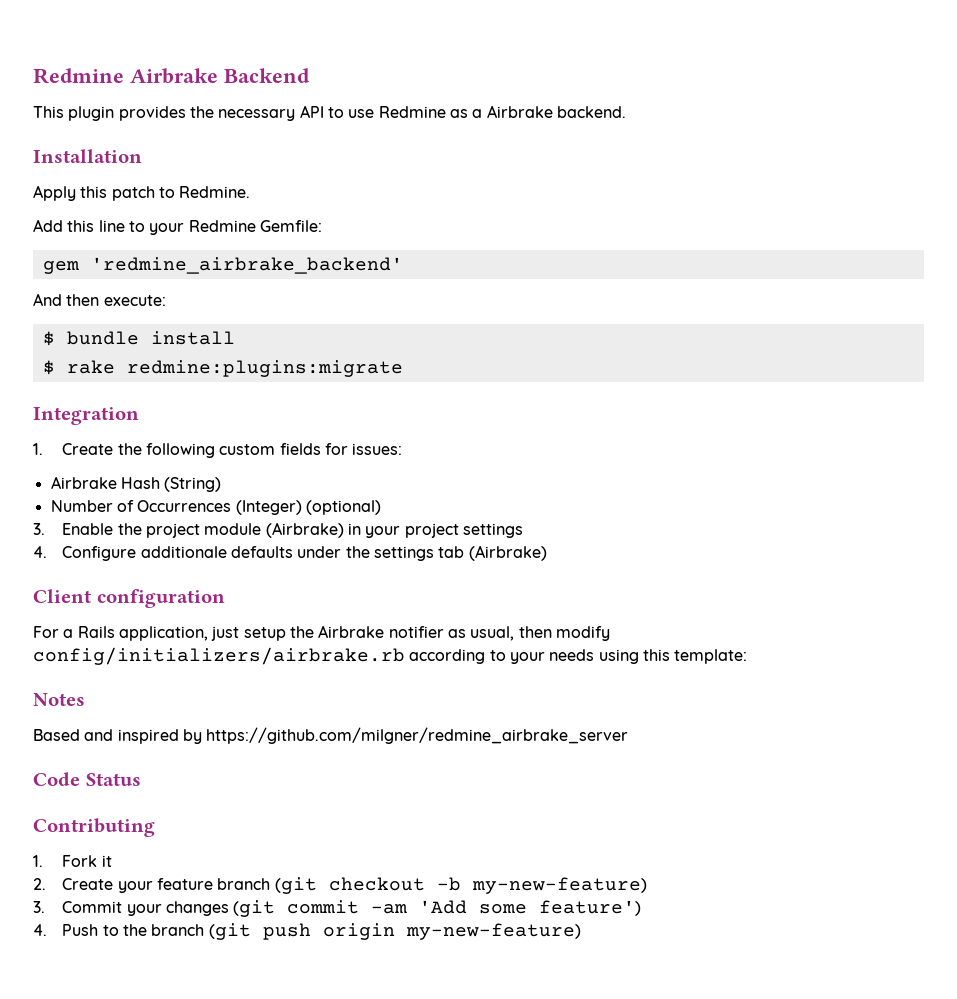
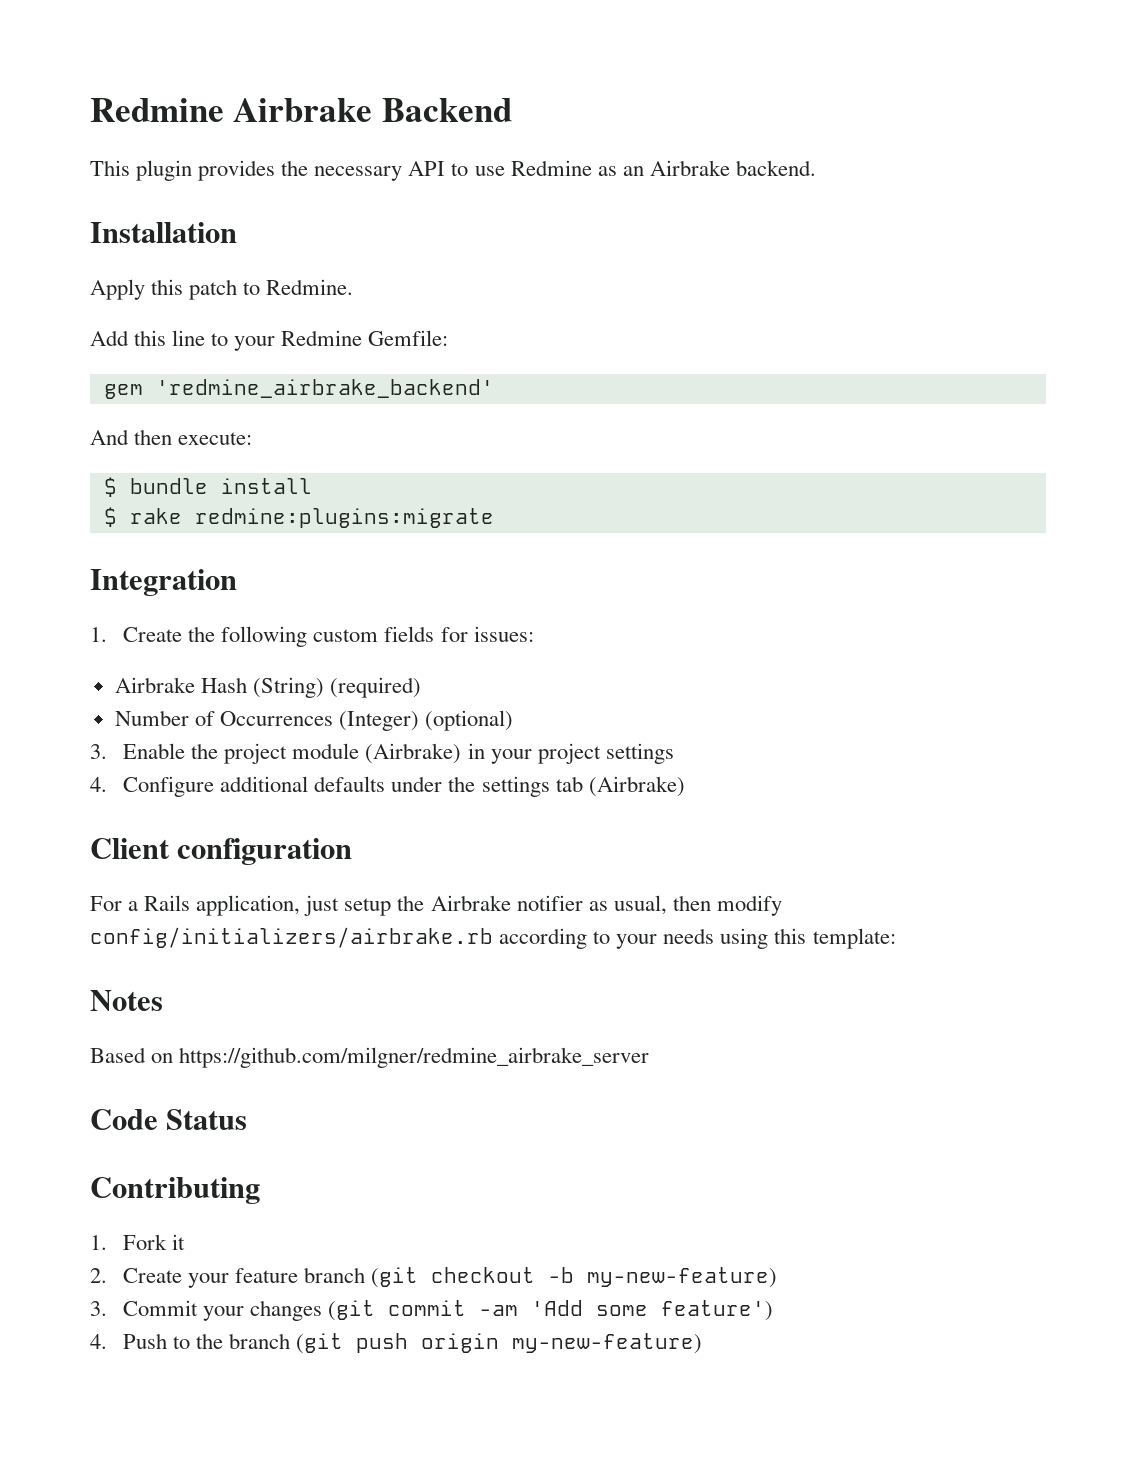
- This plugin provides the necessary API to use Redmine as a Airbrake backend.
+ This plugin provides the necessary API to use Redmine as an Airbrake backend.
- Airbrake Hash (String)
+ Airbrake Hash (String) (required)
- 4. Configure additionale defaults under the settings tab (Airbrake)
+ 4. Configure additional defaults under the settings tab (Airbrake)
- Based and inspired by https://github.com/milgner/redmine_airbrake_server
+ Based on https://github.com/milgner/redmine_airbrake_server

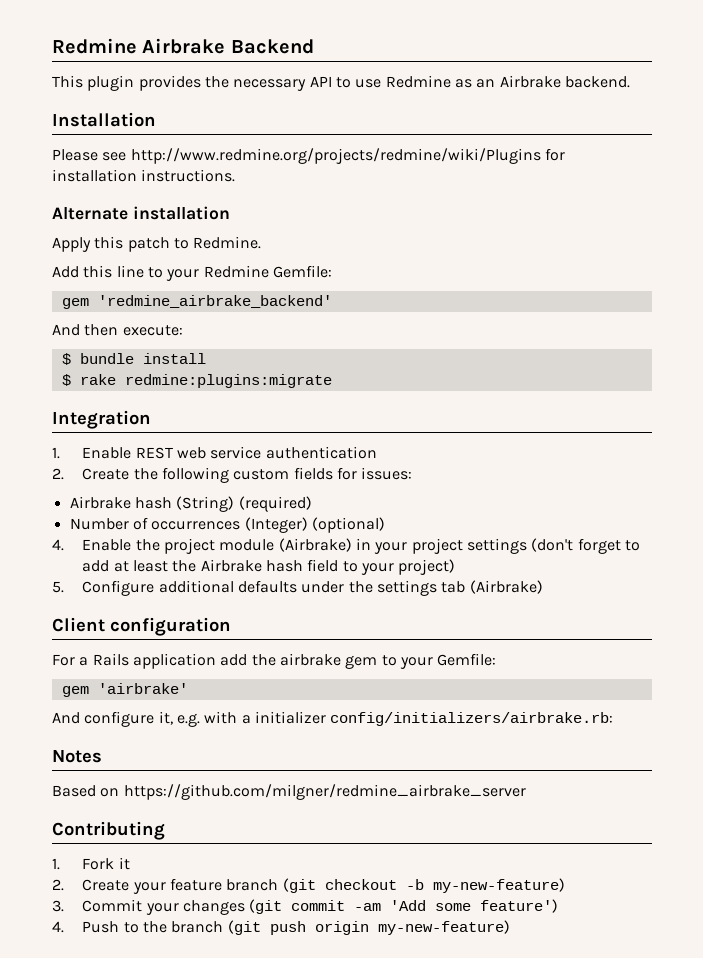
+ Please see http://www.redmine.org/projects/redmine/wiki/Plugins for installation instructions.
+ Alternate installation
- 1. Create the following custom fields for issues:
+ 1. Enable REST web service authentication
+ 2. Create the following custom fields for issues:
- Airbrake Hash (String) (required)
+ Airbrake hash (String) (required)
- Number of Occurrences (Integer) (optional)
+ Number of occurrences (Integer) (optional)
- 3. Enable the project module (Airbrake) in your project settings
- 4. Configure additional defaults under the settings tab (Airbrake)
+ 4. Enable the project module (Airbrake) in your project settings (don't forget to add at least the Airbrake hash field to your project)
+ 5. Configure additional defaults under the settings tab (Airbrake)
- For a Rails application, just setup the Airbrake notifier as usual, then modify config/initializers/airbrake.rb according to your needs using this template:
+ For a Rails application add the airbrake gem to your Gemfile:
+ gem 'airbrake'
+ And configure it, e.g. with a initializer config/initializers/airbrake.rb:
- Code Status

